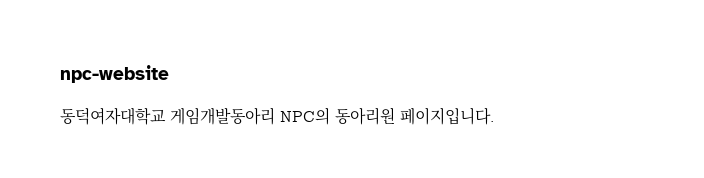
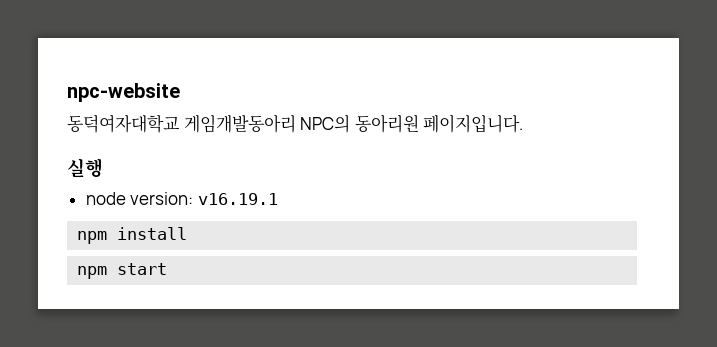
+ 실행
+ node version: v16.19.1
+ npm install
+ npm start

